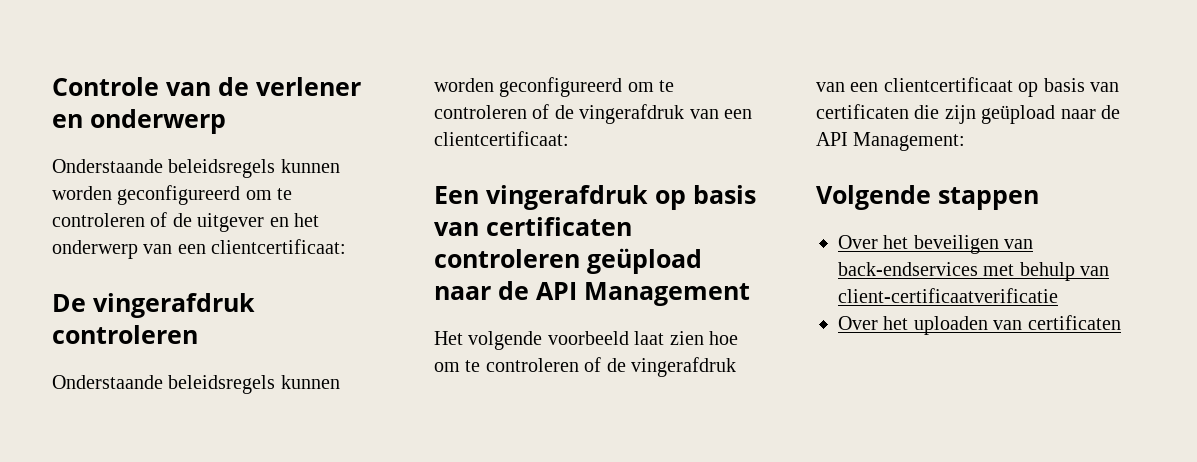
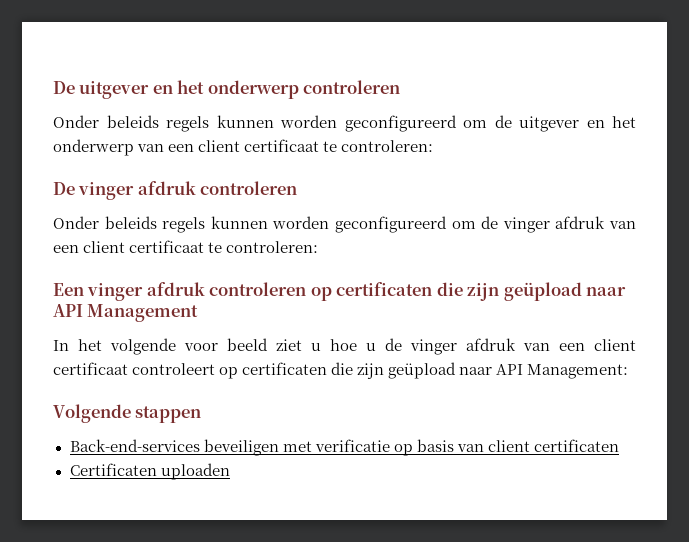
- Controle van de verlener en onderwerp
- Onderstaande beleidsregels kunnen worden geconfigureerd om te controleren of de uitgever en het onderwerp van een clientcertificaat:
- De vingerafdruk controleren
- Onderstaande beleidsregels kunnen worden geconfigureerd om te controleren of de vingerafdruk van een clientcertificaat:
- Een vingerafdruk op basis van certificaten controleren geüpload naar de API Management
- Het volgende voorbeeld laat zien hoe om te controleren of de vingerafdruk van een clientcertificaat op basis van certificaten die zijn geüpload naar de API Management:
+ De uitgever en het onderwerp controleren
+ Onder beleids regels kunnen worden geconfigureerd om de uitgever en het onderwerp van een client certificaat te controleren:
+ De vinger afdruk controleren
+ Onder beleids regels kunnen worden geconfigureerd om de vinger afdruk van een client certificaat te controleren:
+ Een vinger afdruk controleren op certificaten die zijn geüpload naar API Management
+ In het volgende voor beeld ziet u hoe u de vinger afdruk van een client certificaat controleert op certificaten die zijn geüpload naar API Management:
  Volgende stappen
- Over het beveiligen van back-endservices met behulp van client-certificaatverificatie
- Over het uploaden van certificaten
+ Back-end-services beveiligen met verificatie op basis van client certificaten
+ Certificaten uploaden

